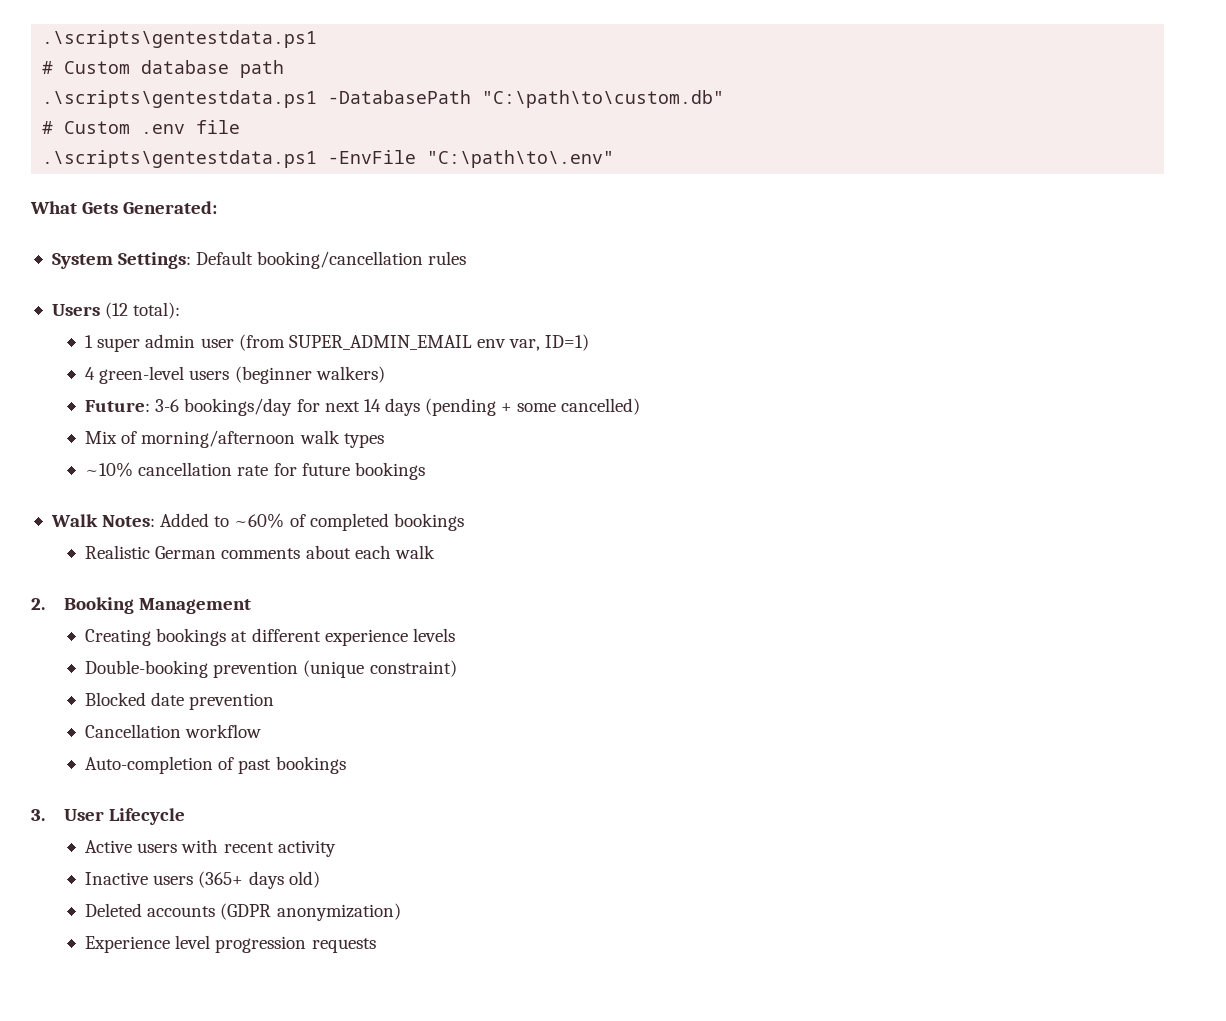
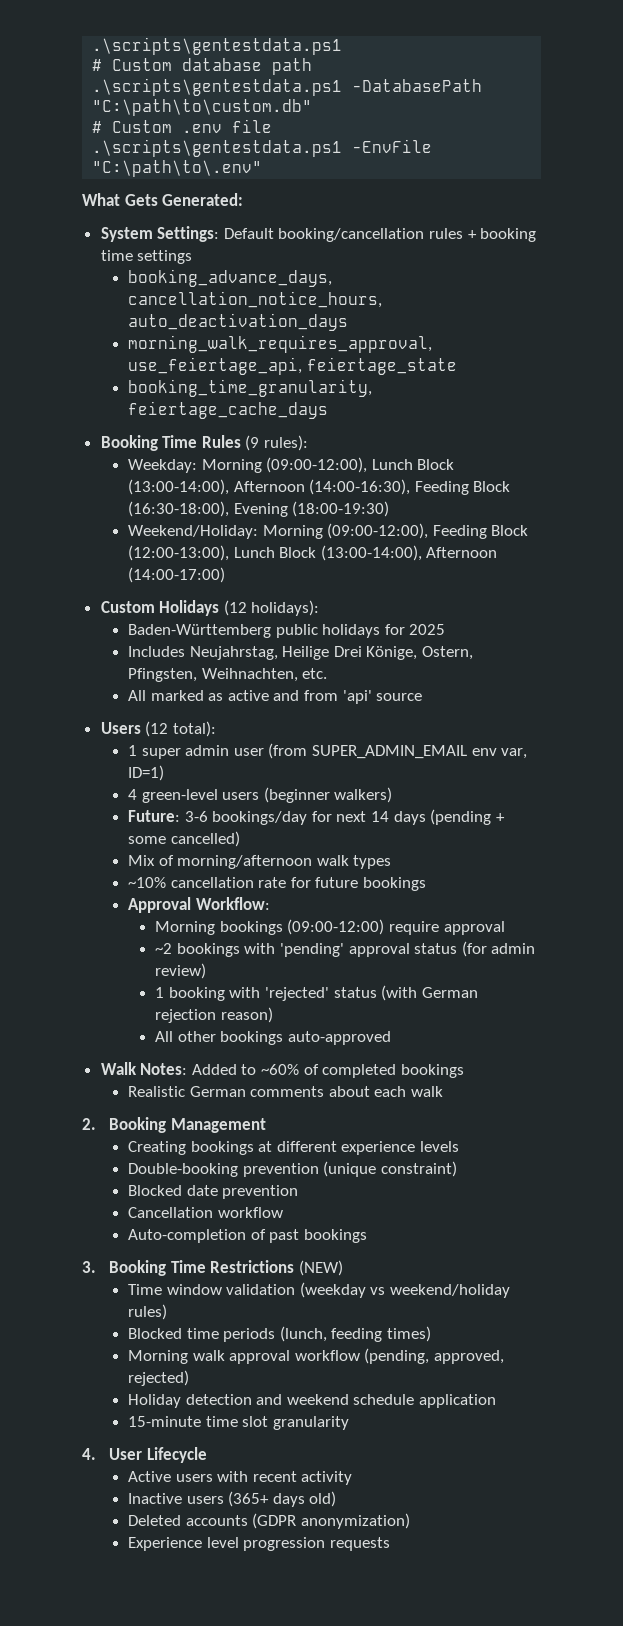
- System Settings: Default booking/cancellation rules
+ System Settings: Default booking/cancellation rules + booking time settings
+ booking_advance_days, cancellation_notice_hours, auto_deactivation_days
+ morning_walk_requires_approval, use_feiertage_api, feiertage_state
+ booking_time_granularity, feiertage_cache_days
+ Booking Time Rules (9 rules):
+ Weekday: Morning (09:00-12:00), Lunch Block (13:00-14:00), Afternoon (14:00-16:30), Feeding Block (16:30-18:00), Evening (18:00-19:30)
+ Weekend/Holiday: Morning (09:00-12:00), Feeding Block (12:00-13:00), Lunch Block (13:00-14:00), Afternoon (14:00-17:00)
+ Custom Holidays (12 holidays):
+ Baden-Württemberg public holidays for 2025
+ Includes Neujahrstag, Heilige Drei Könige, Ostern, Pfingsten, Weihnachten, etc.
+ All marked as active and from 'api' source
+ Approval Workflow:
+ Morning bookings (09:00-12:00) require approval
+ ~2 bookings with 'pending' approval status (for admin review)
+ 1 booking with 'rejected' status (with German rejection reason)
+ All other bookings auto-approved
- 3. User Lifecycle
+ 3. Booking Time Restrictions (NEW)
+ Time window validation (weekday vs weekend/holiday rules)
+ Blocked time periods (lunch, feeding times)
+ Morning walk approval workflow (pending, approved, rejected)
+ Holiday detection and weekend schedule application
+ 15-minute time slot granularity
+ 4. User Lifecycle

